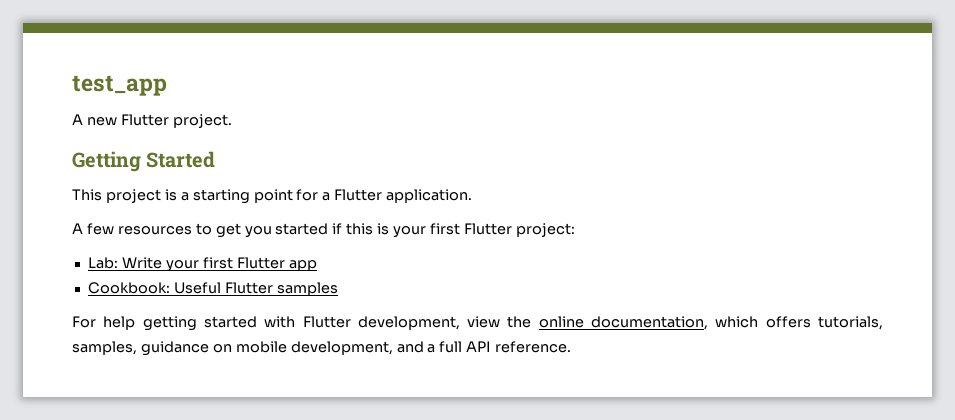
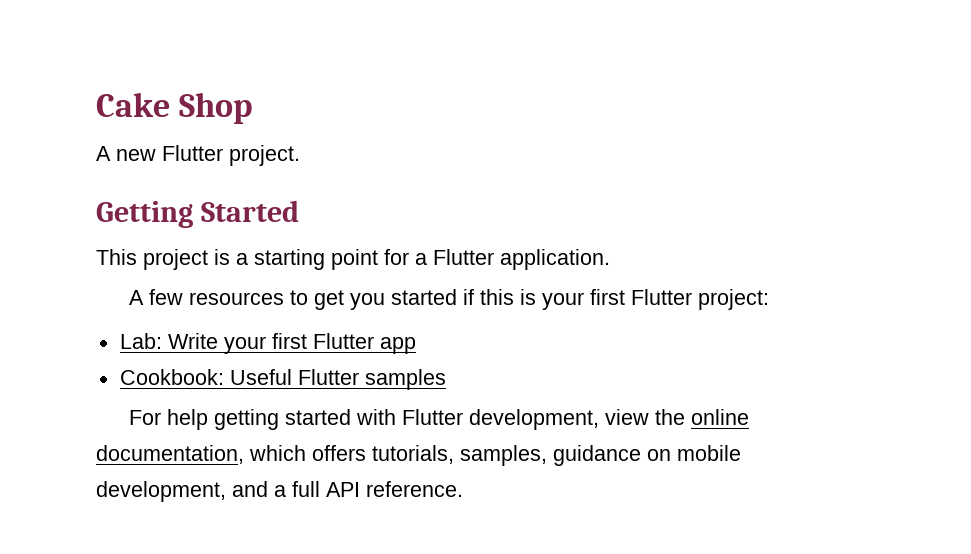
- test_app
+ Cake Shop

